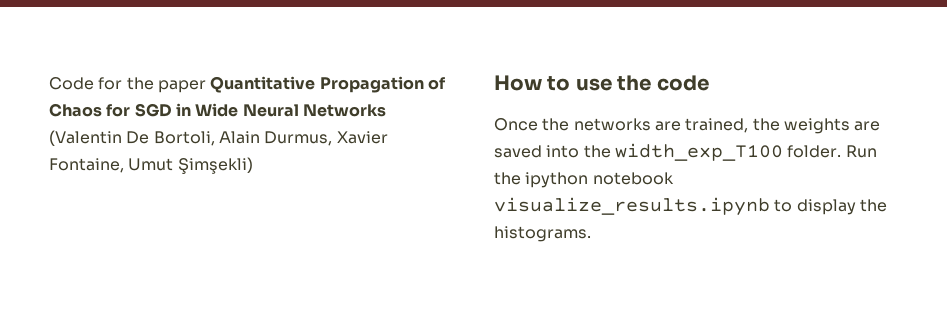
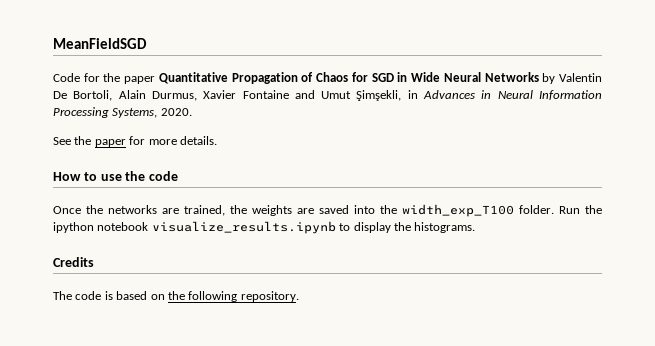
+ MeanFieldSGD
- Code for the paper Quantitative Propagation of Chaos for SGD in Wide Neural Networks (Valentin De Bortoli, Alain Durmus, Xavier Fontaine, Umut Şimşekli)
+ Code for the paper Quantitative Propagation of Chaos for SGD in Wide Neural Networks by Valentin De Bortoli, Alain Durmus, Xavier Fontaine and Umut Şimşekli, in Advances in Neural Information Processing Systems, 2020.
+ See the paper for more details.
+ Credits
+ The code is based on the following repository.

